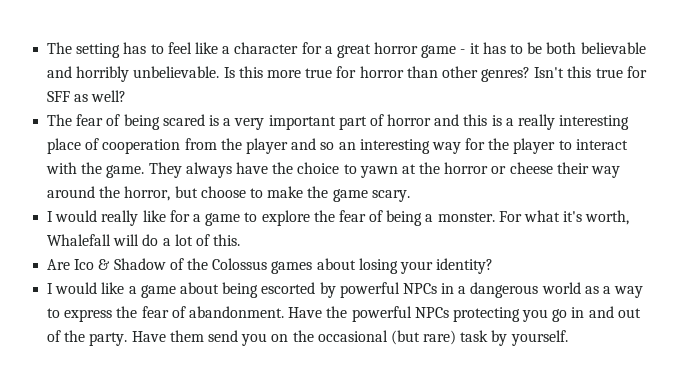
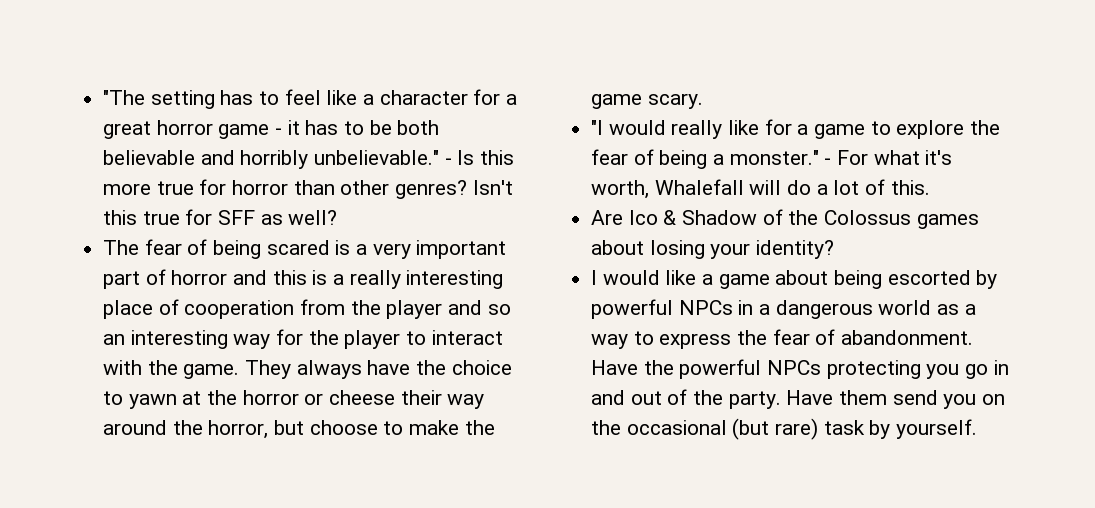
- The setting has to feel like a character for a great horror game - it has to be both believable and horribly unbelievable. Is this more true for horror than other genres?
+ "The setting has to feel like a character for a great horror game - it has to be both believable and horribly unbelievable." - Is this more true for horror than other genres?
- I would really like for a game to explore the fear of being a monster. For what it's worth, Whalefall will do a lot of this.
+ "I would really like for a game to explore the fear of being a monster." - For what it's worth, Whalefall will do a lot of this.

